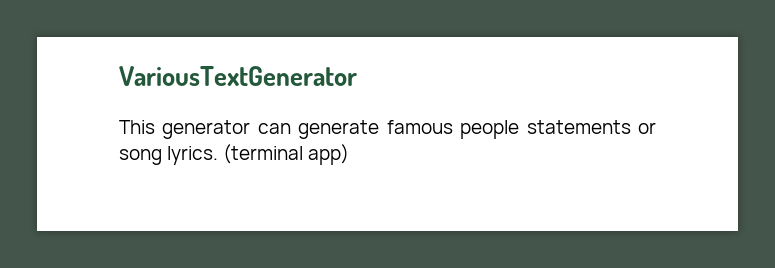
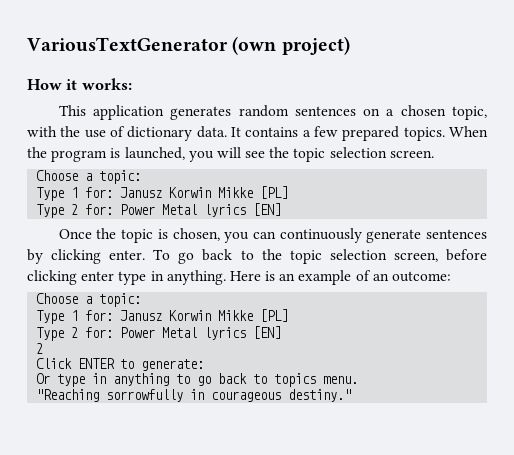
- VariousTextGenerator
- This generator can generate famous people statements or song lyrics. (terminal app)
+ VariousTextGenerator (own project)
+ How it works:
+ This application generates random sentences on a chosen topic, with the use of dictionary data. It contains a few prepared topics. When the program is launched, you will see the topic selection screen.
+ Choose a topic:
+ Type 1 for: Janusz Korwin Mikke [PL]
+ Type 2 for: Power Metal lyrics [EN]
+ Once the topic is chosen, you can continuously generate sentences by clicking enter. To go back to the topic selection screen, before clicking enter type in anything. Here is an example of an outcome:
+ Choose a topic:
+ Type 1 for: Janusz Korwin Mikke [PL]
+ Type 2 for: Power Metal lyrics [EN]
+ 2
+ Click ENTER to generate:
+ Or type in anything to go back to topics menu.
+ "Reaching sorrowfully in courageous destiny."

